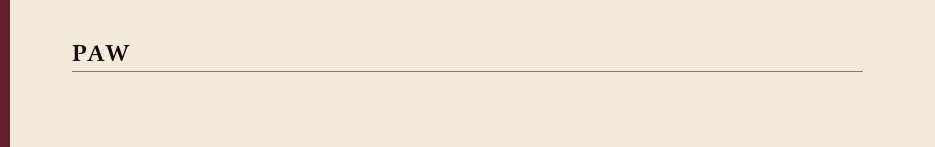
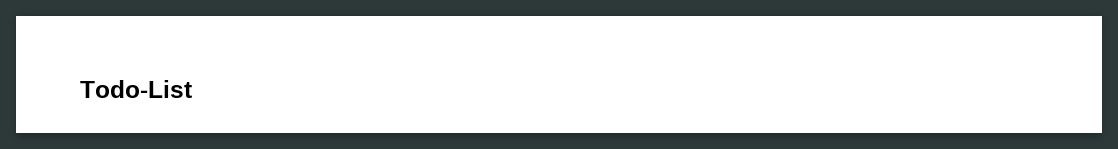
- PAW
+ Todo-List

